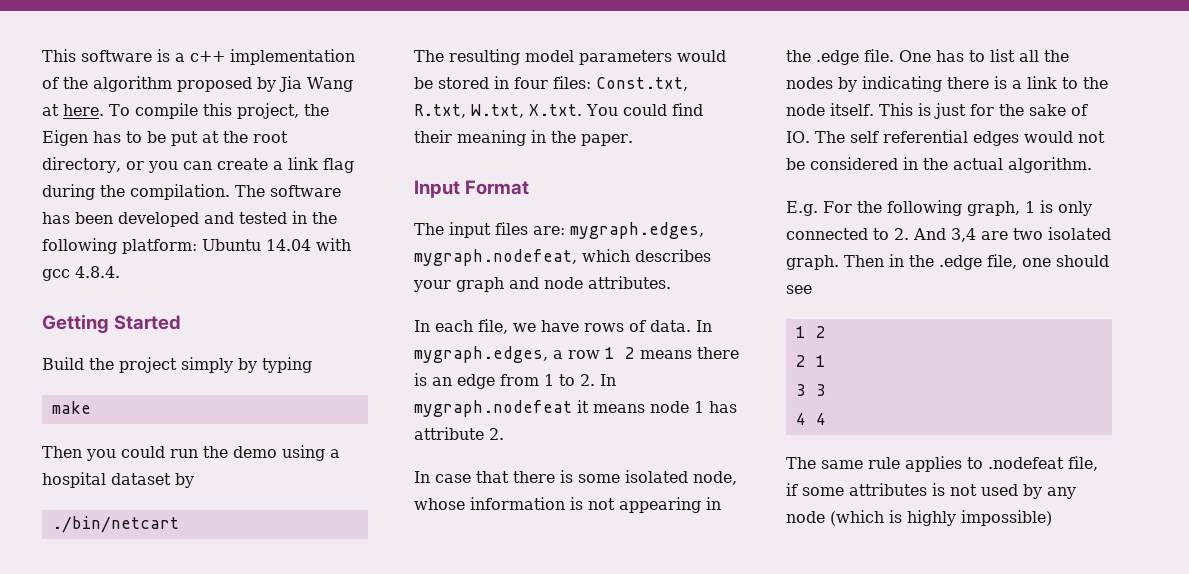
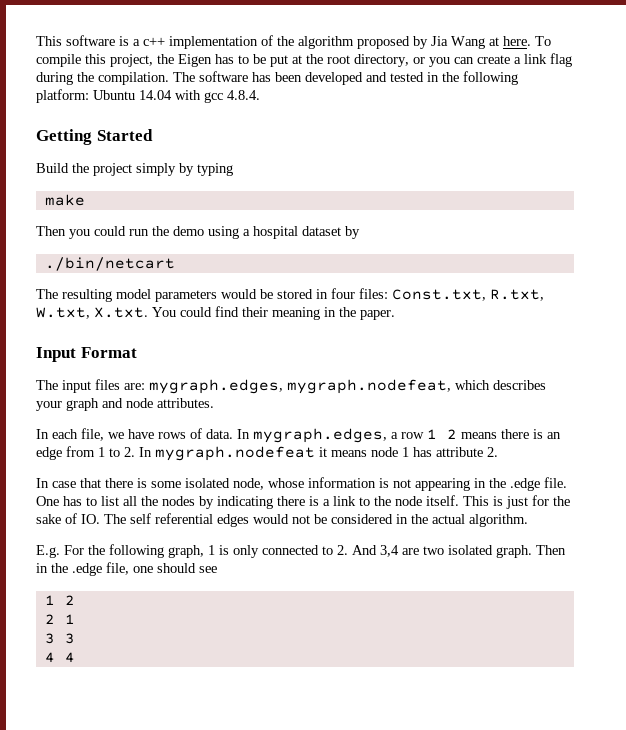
- The same rule applies to .nodefeat file, if some attributes is not used by any node (which is highly impossible)

